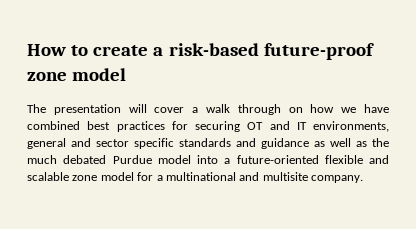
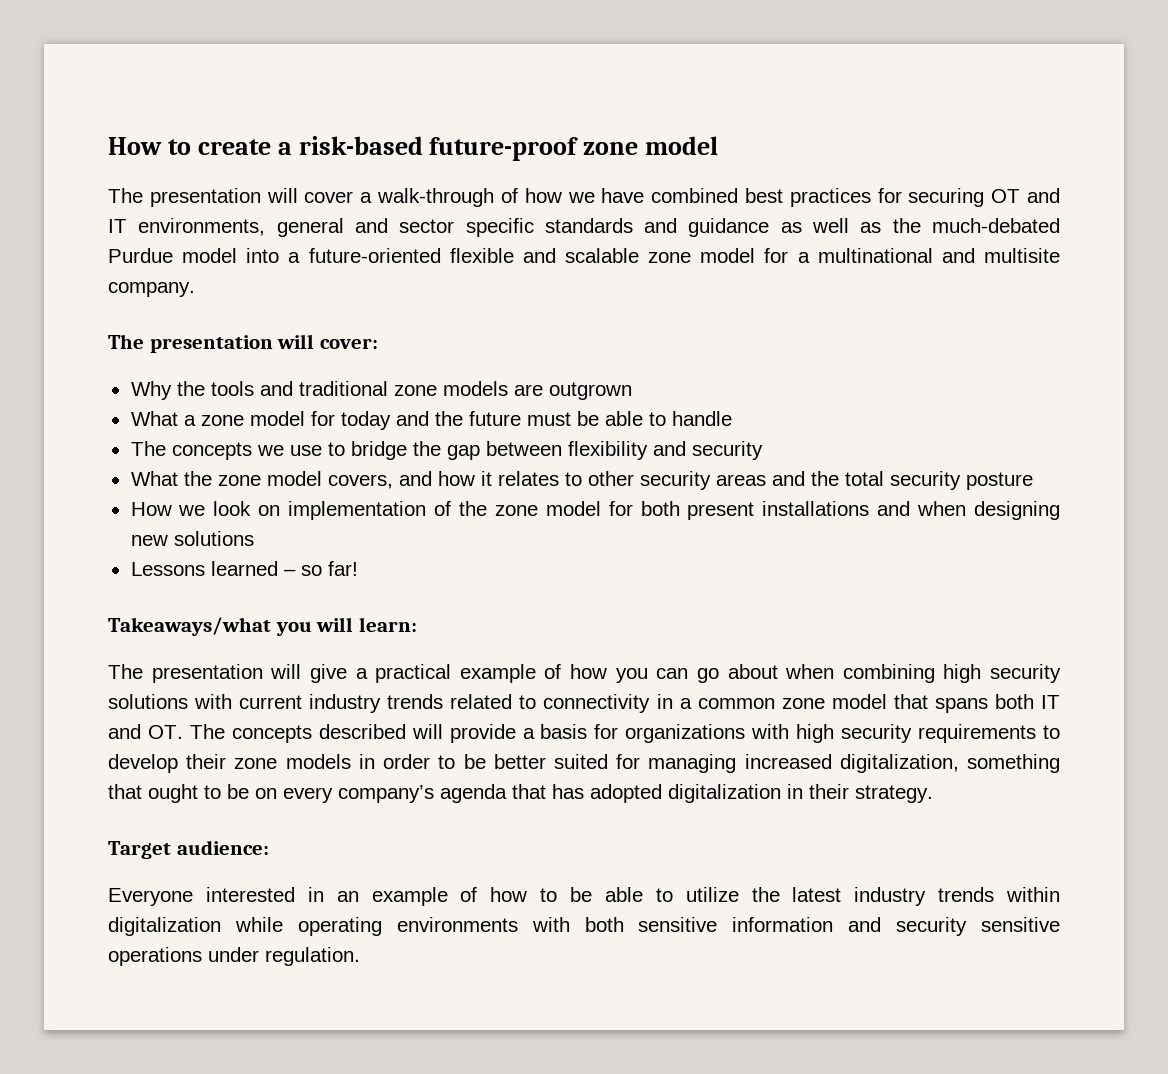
- The presentation will cover a walk through on how we have combined best practices for securing OT and IT environments, general and sector specific standards and guidance as well as the much debated Purdue model into a future-oriented flexible and scalable zone model for a multinational and multisite company.
+ The presentation will cover a walk-through of how we have combined best practices for securing OT and IT environments, general and sector specific standards and guidance as well as the much-debated Purdue model into a future-oriented flexible and scalable zone model for a multinational and multisite company.
+ The presentation will cover:
+ Why the tools and traditional zone models are outgrown
+ What a zone model for today and the future must be able to handle
+ The concepts we use to bridge the gap between flexibility and security
+ What the zone model covers, and how it relates to other security areas and the total security posture
+ How we look on implementation of the zone model for both present installations and when designing new solutions
+ Lessons learned – so far!
+ Takeaways/what you will learn:
+ The presentation will give a practical example of how you can go about when combining high security solutions with current industry trends related to connectivity in a common zone model that spans both IT and OT. The concepts described will provide a basis for organizations with high security requirements to develop their zone models in order to be better suited for managing increased digitalization, something that ought to be on every company’s agenda that has adopted digitalization in their strategy.
+ Target audience:
+ Everyone interested in an example of how to be able to utilize the latest industry trends within digitalization while operating environments with both sensitive information and security sensitive operations under regulation.

